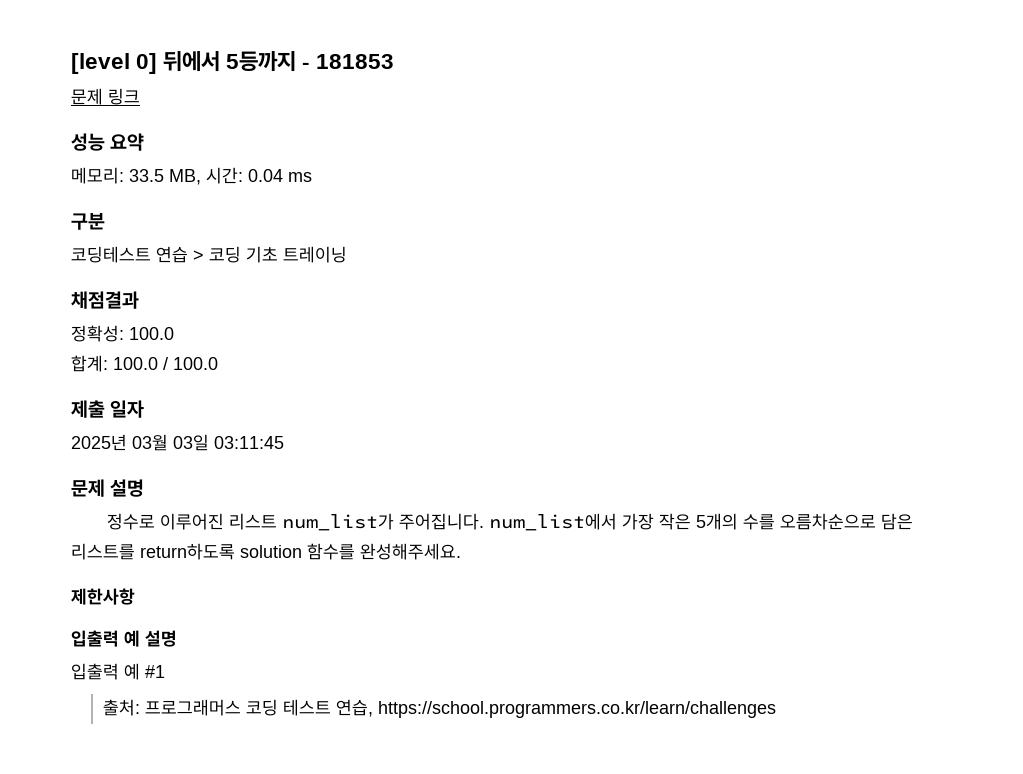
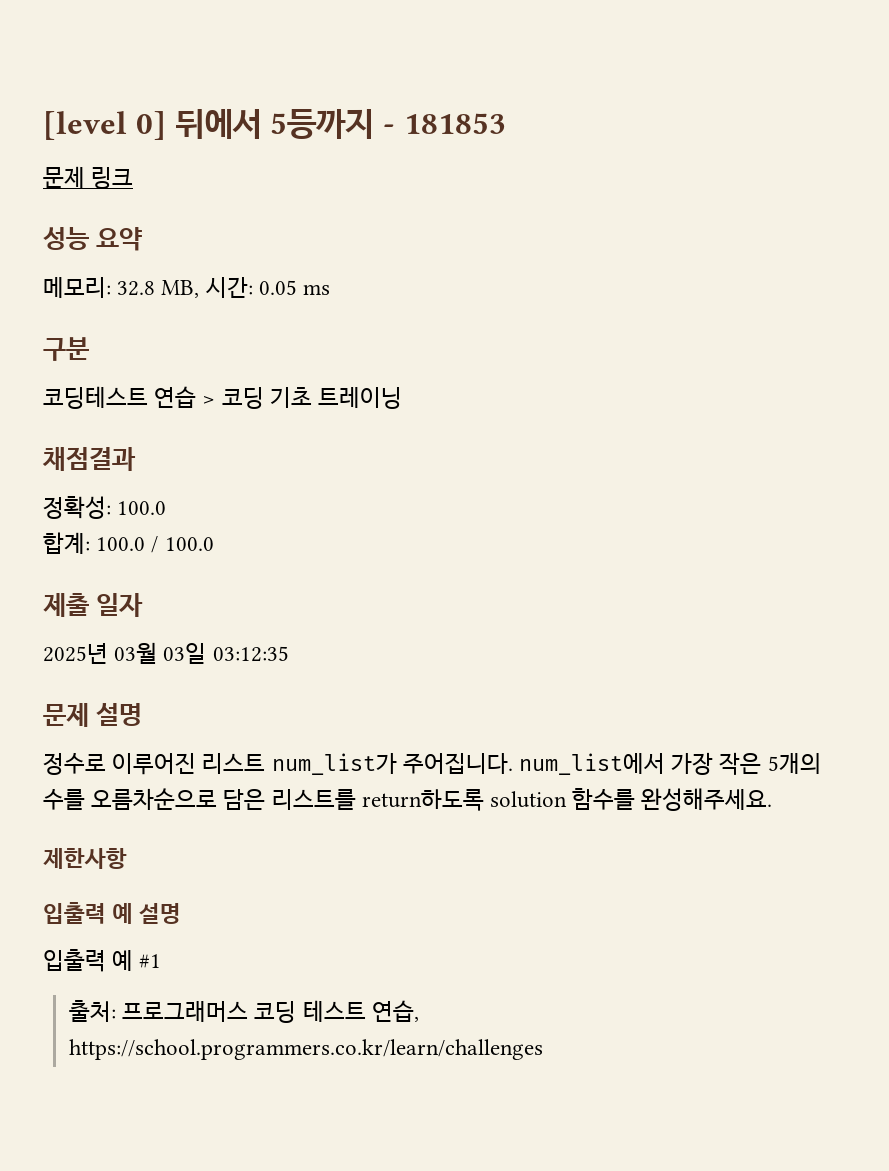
- 메모리: 33.5 MB, 시간: 0.04 ms
+ 메모리: 32.8 MB, 시간: 0.05 ms
- 2025년 03월 03일 03:11:45
+ 2025년 03월 03일 03:12:35

